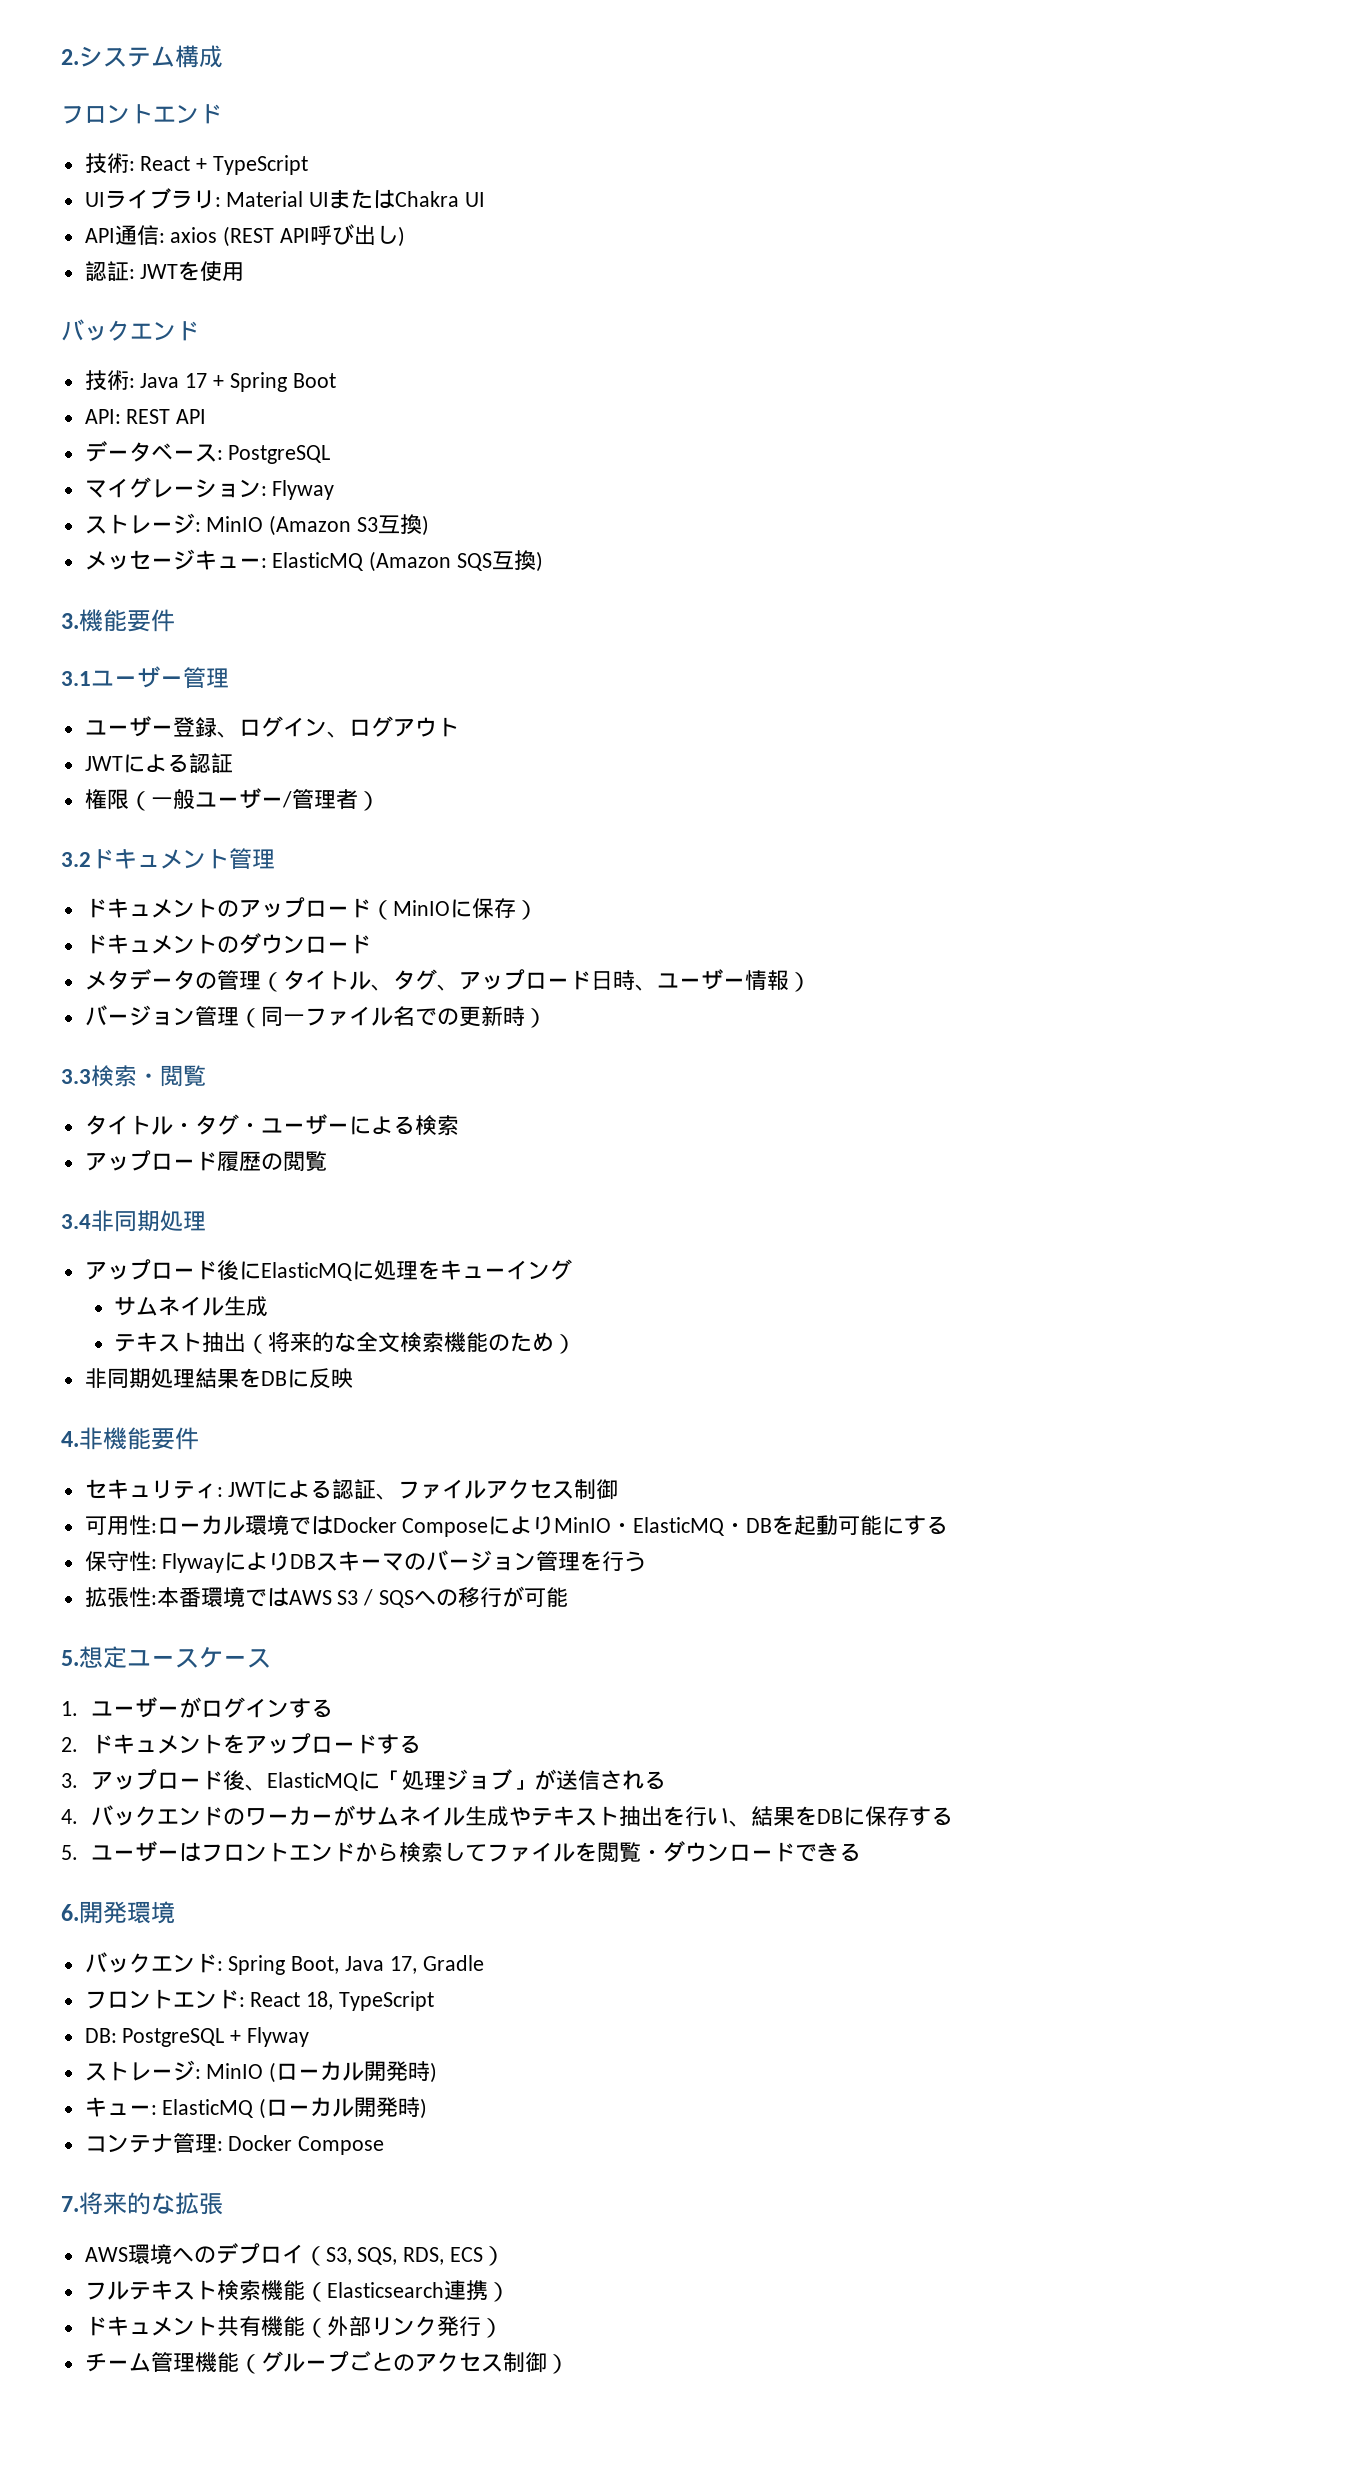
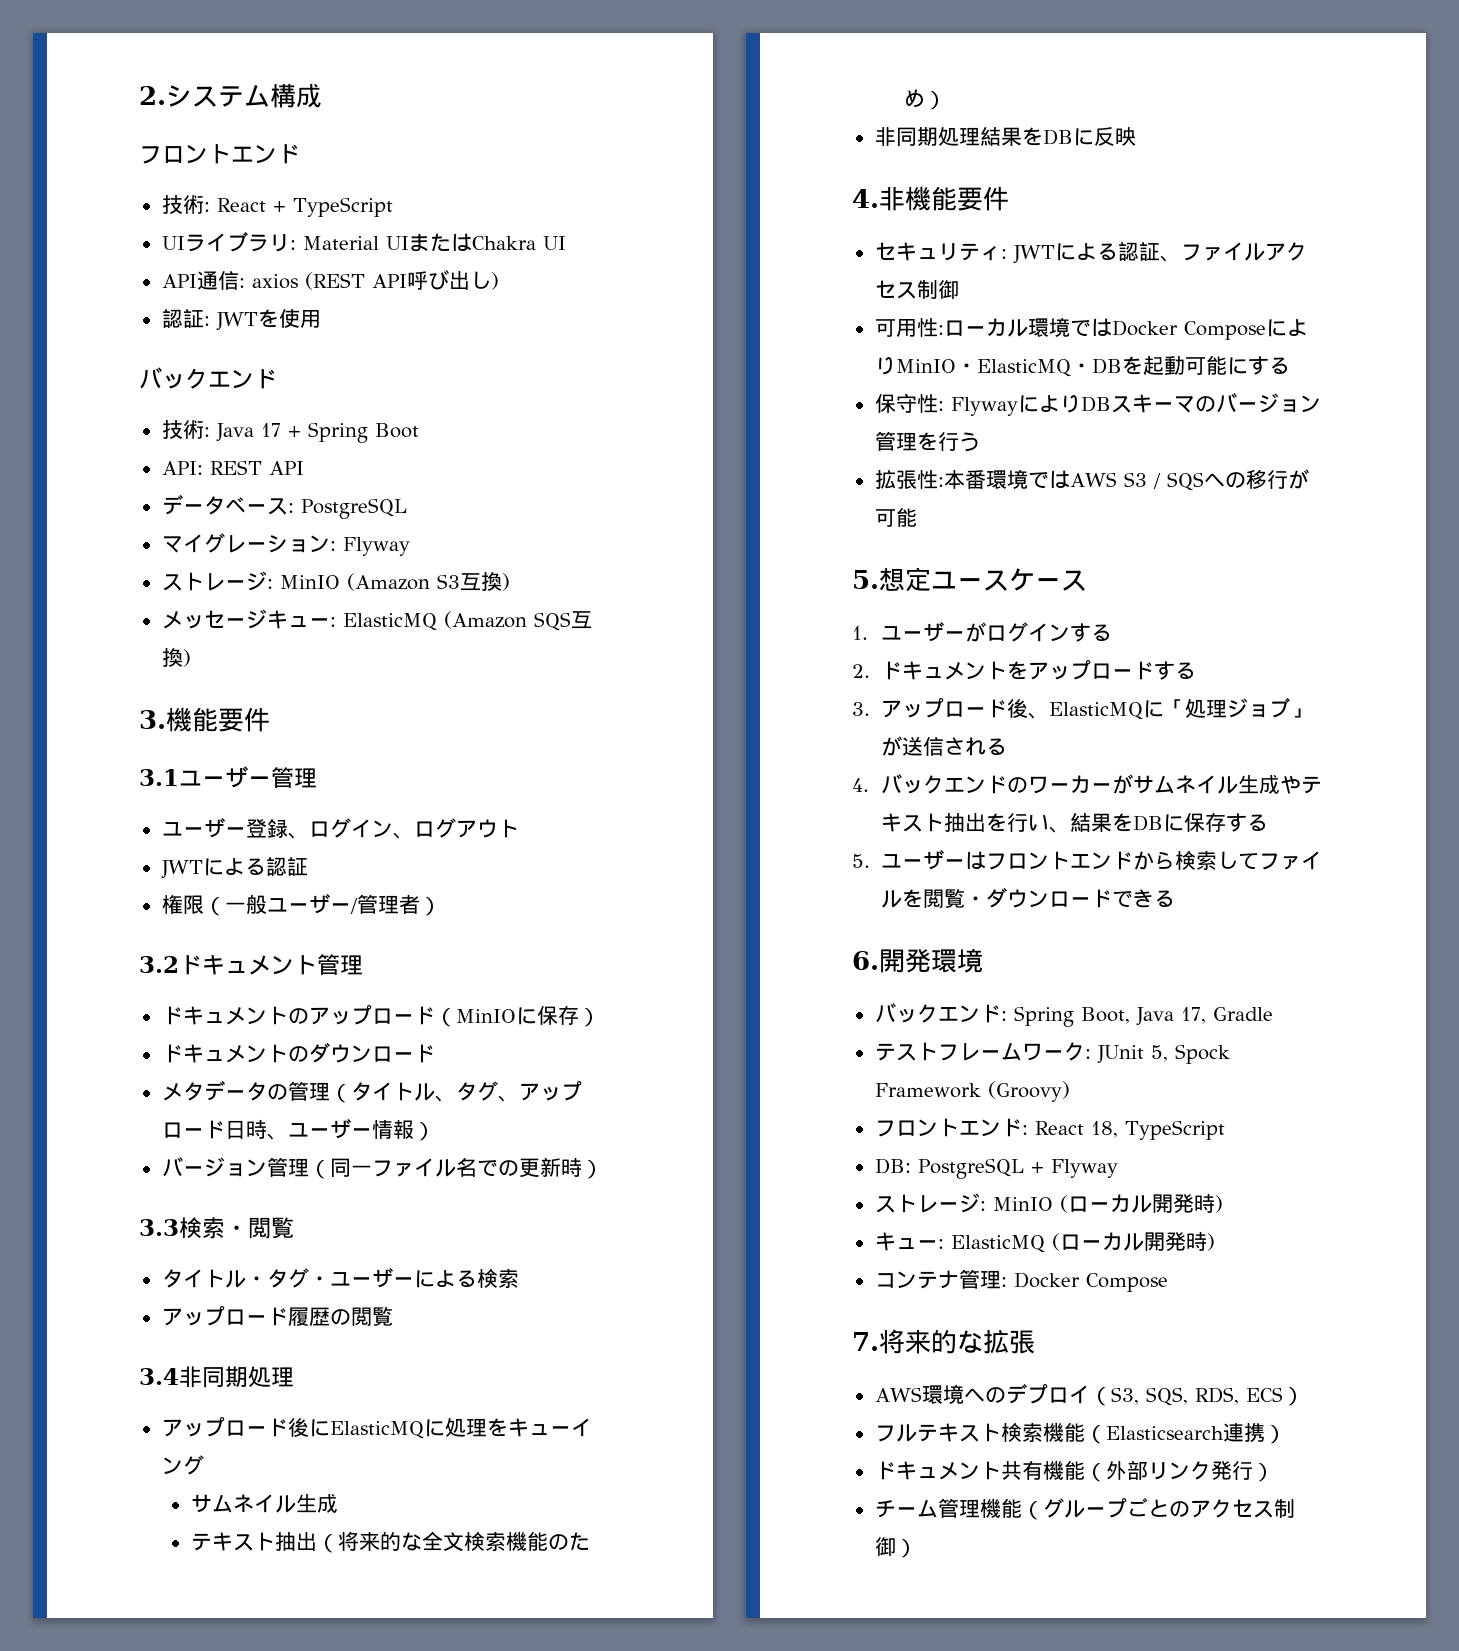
+ テストフレームワーク: JUnit 5, Spock Framework (Groovy)

